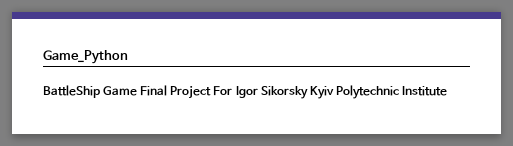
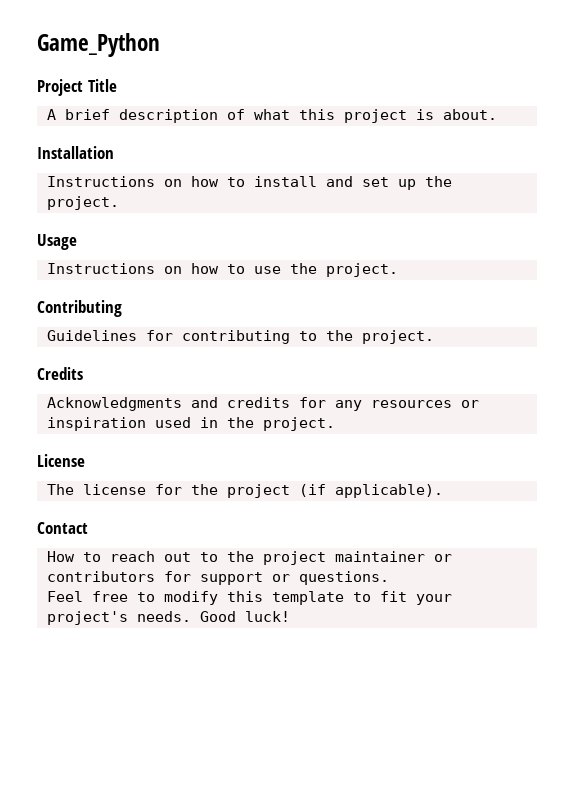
- BattleShip Game Final Project For Igor Sikorsky Kyiv Polytechnic Institute
+ Project Title
+ A brief description of what this project is about.
+ Installation
+ Instructions on how to install and set up the project.
+ Usage
+ Instructions on how to use the project.
+ Contributing
+ Guidelines for contributing to the project.
+ Credits
+ Acknowledgments and credits for any resources or inspiration used in the project.
+ License
+ The license for the project (if applicable).
+ Contact
+ How to reach out to the project maintainer or contributors for support or questions.
+ Feel free to modify this template to fit your project's needs. Good luck!

